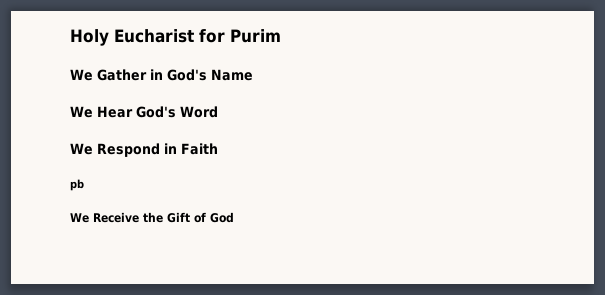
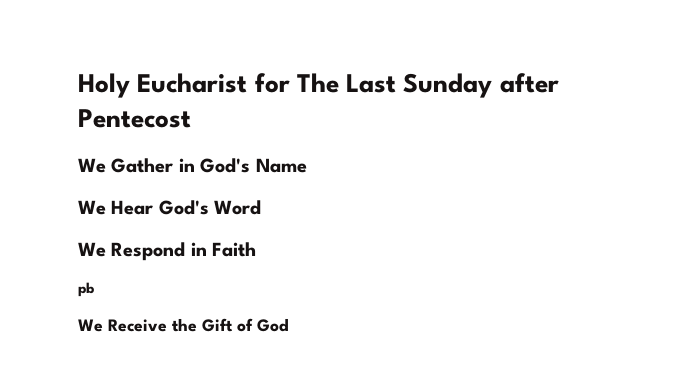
- Holy Eucharist for Purim
+ Holy Eucharist for The Last Sunday after Pentecost

